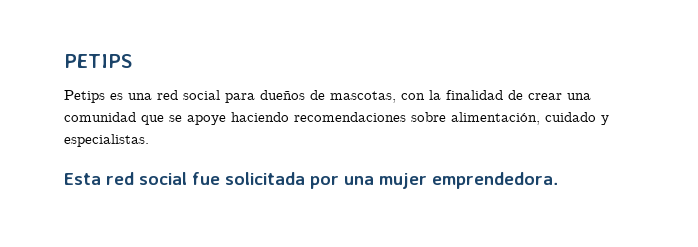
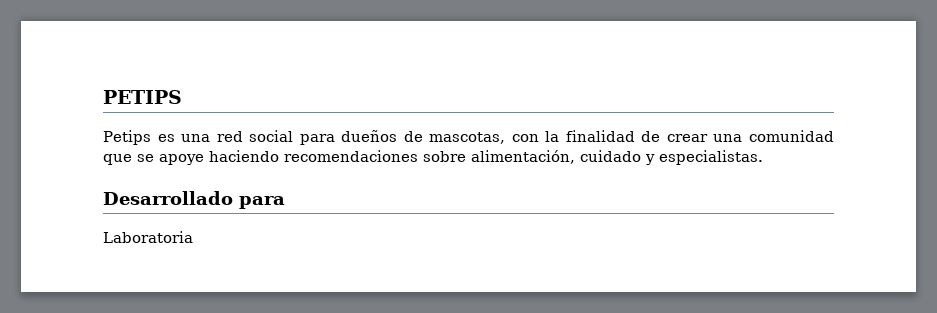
- Esta red social fue solicitada por una mujer emprendedora.
+ Desarrollado para
+ Laboratoria

